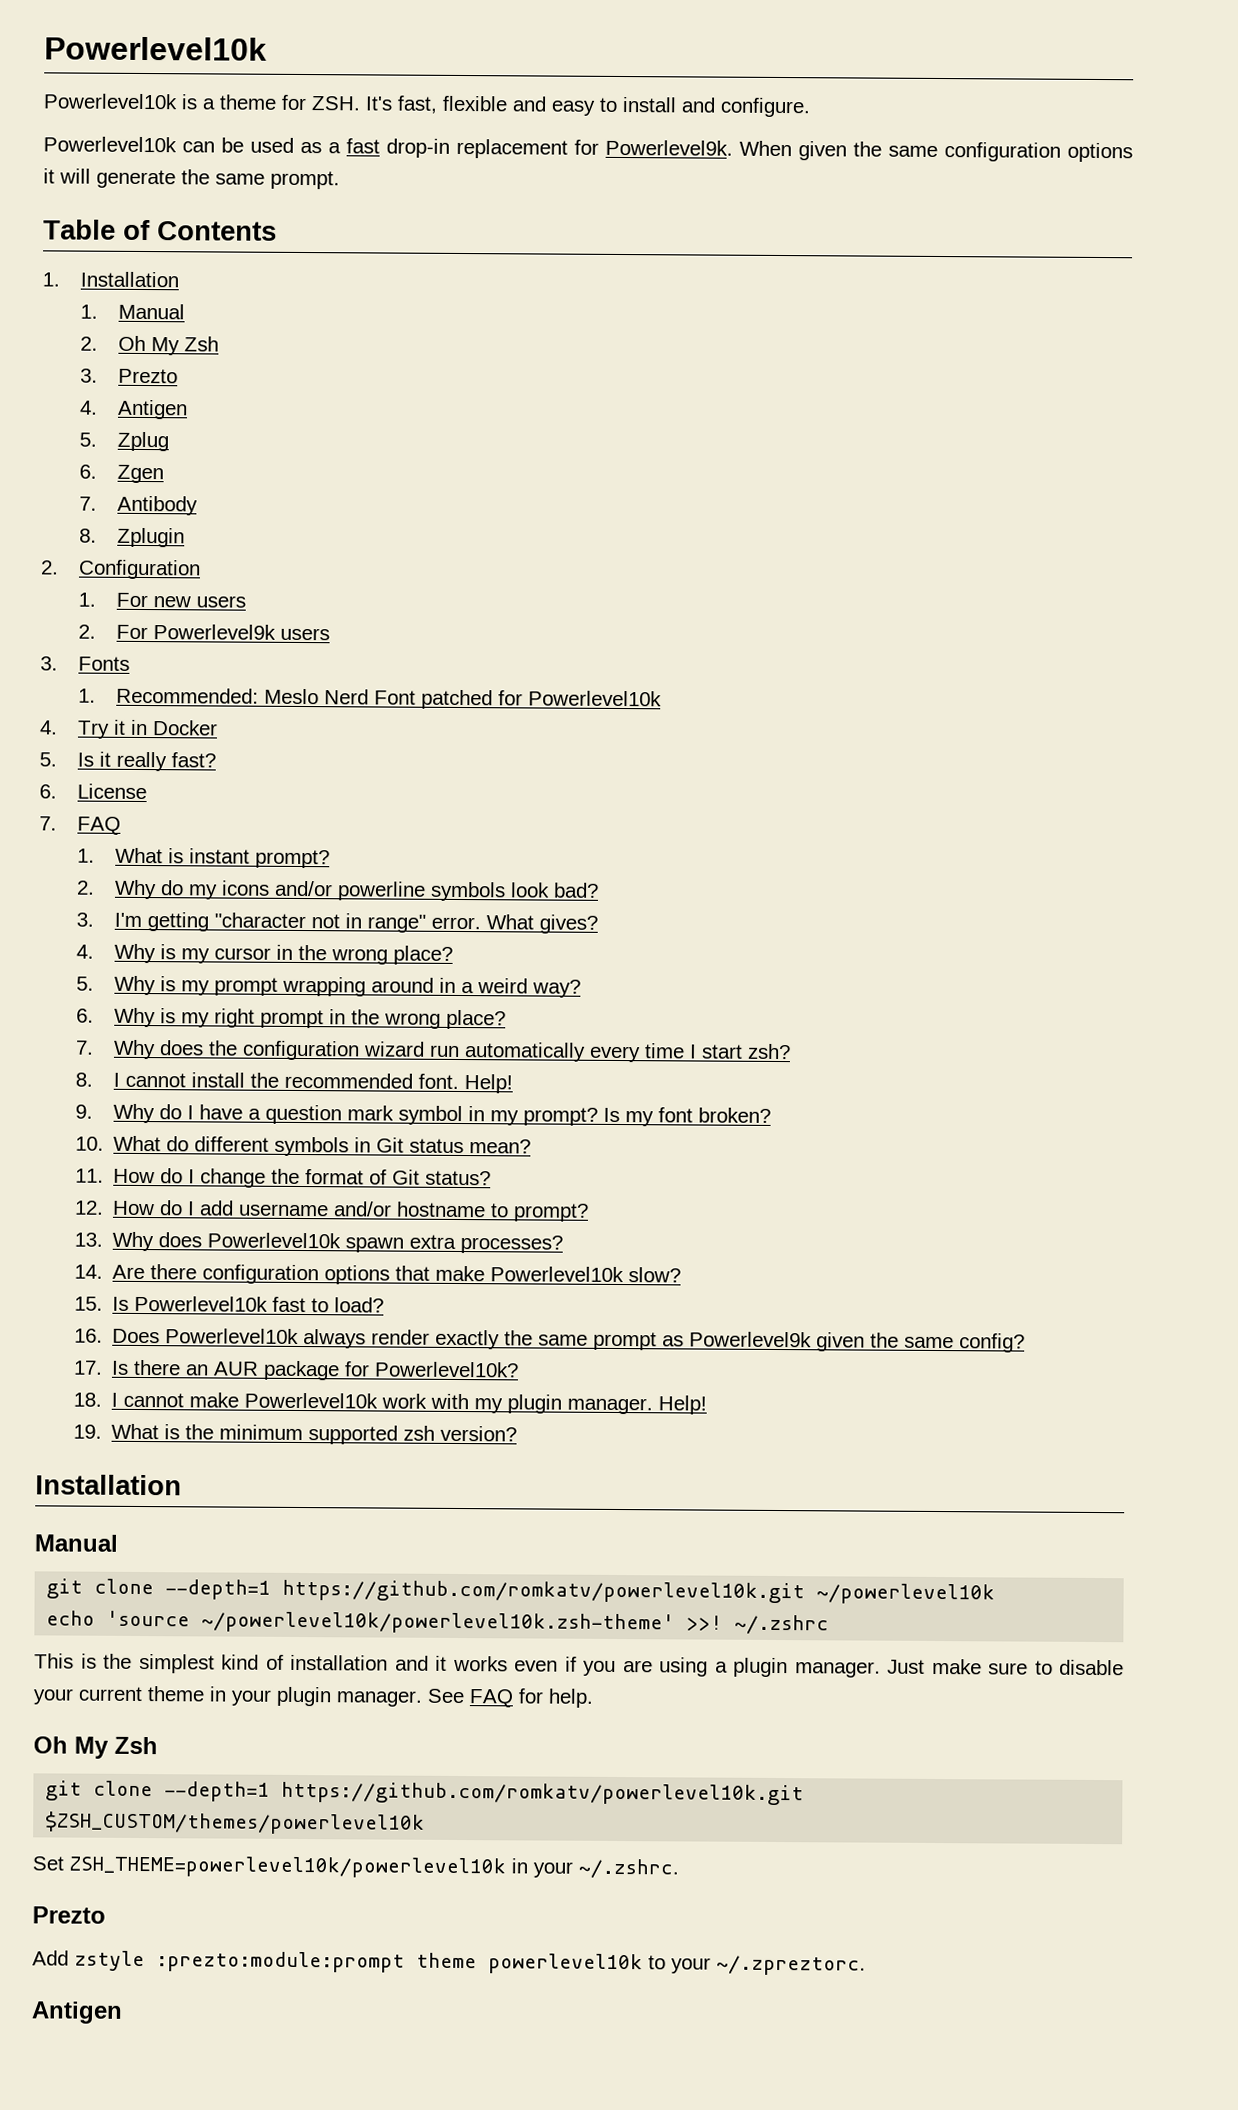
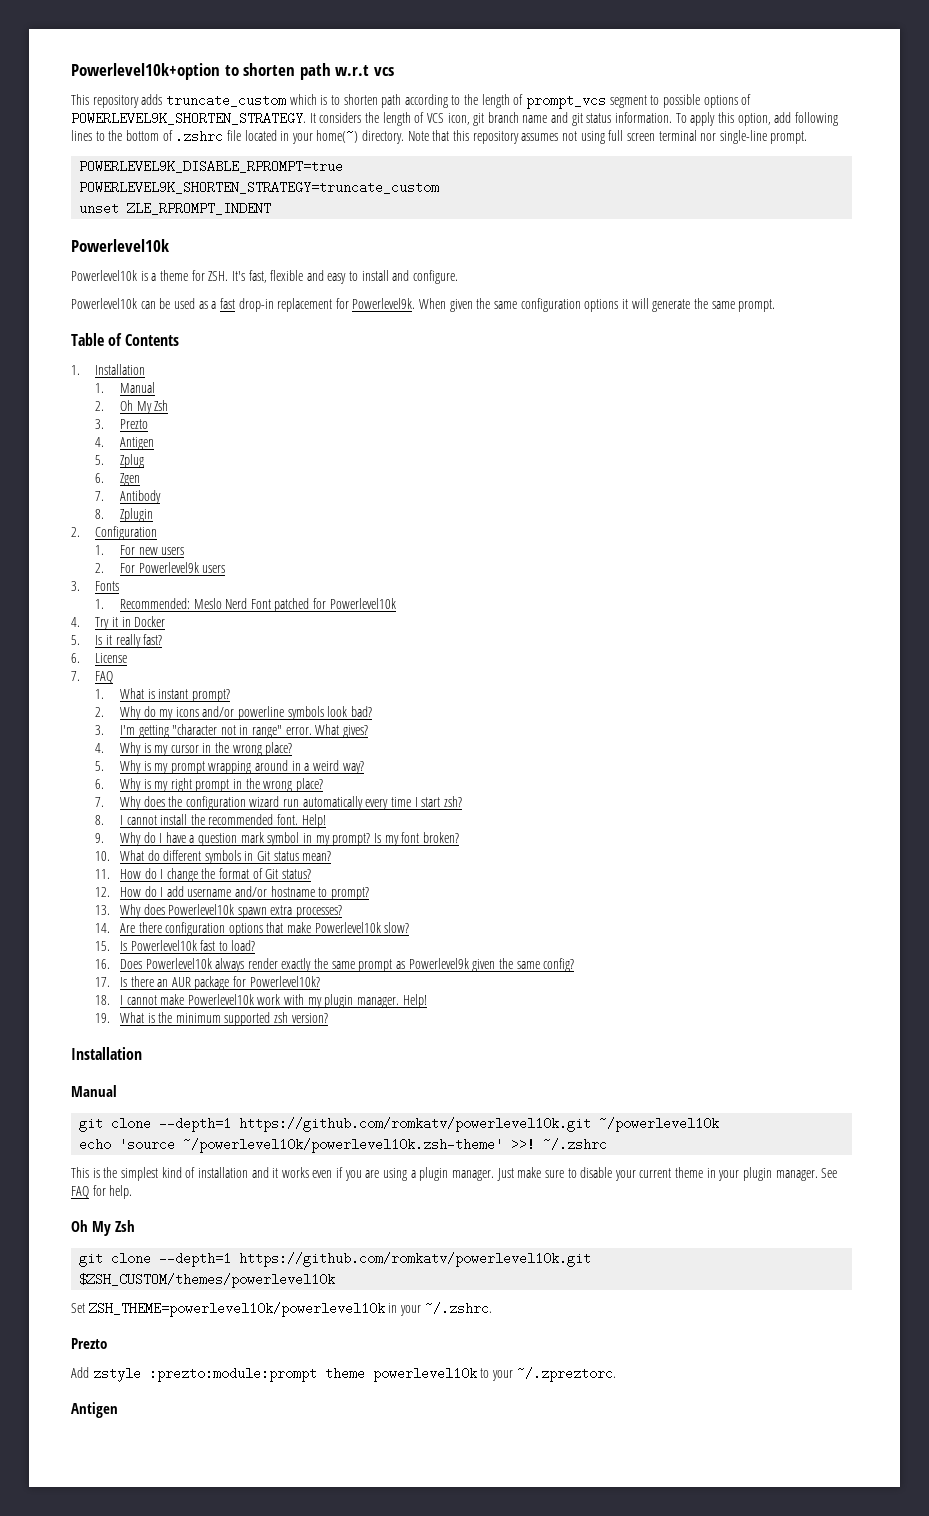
+ Powerlevel10k+option to shorten path w.r.t vcs
+ This repository adds truncate_custom which is to shorten path according to the length of prompt_vcs segment to possible options of POWERLEVEL9K_SHORTEN_STRATEGY. It considers the length of VCS icon, git branch name and git status information. To apply this option, add following lines to the bottom of .zshrc file located in your home(~) directory. Note that this repository assumes not using full screen terminal nor single-line prompt.
+ POWERLEVEL9K_DISABLE_RPROMPT=true
+ POWERLEVEL9K_SHORTEN_STRATEGY=truncate_custom
+ unset ZLE_RPROMPT_INDENT

